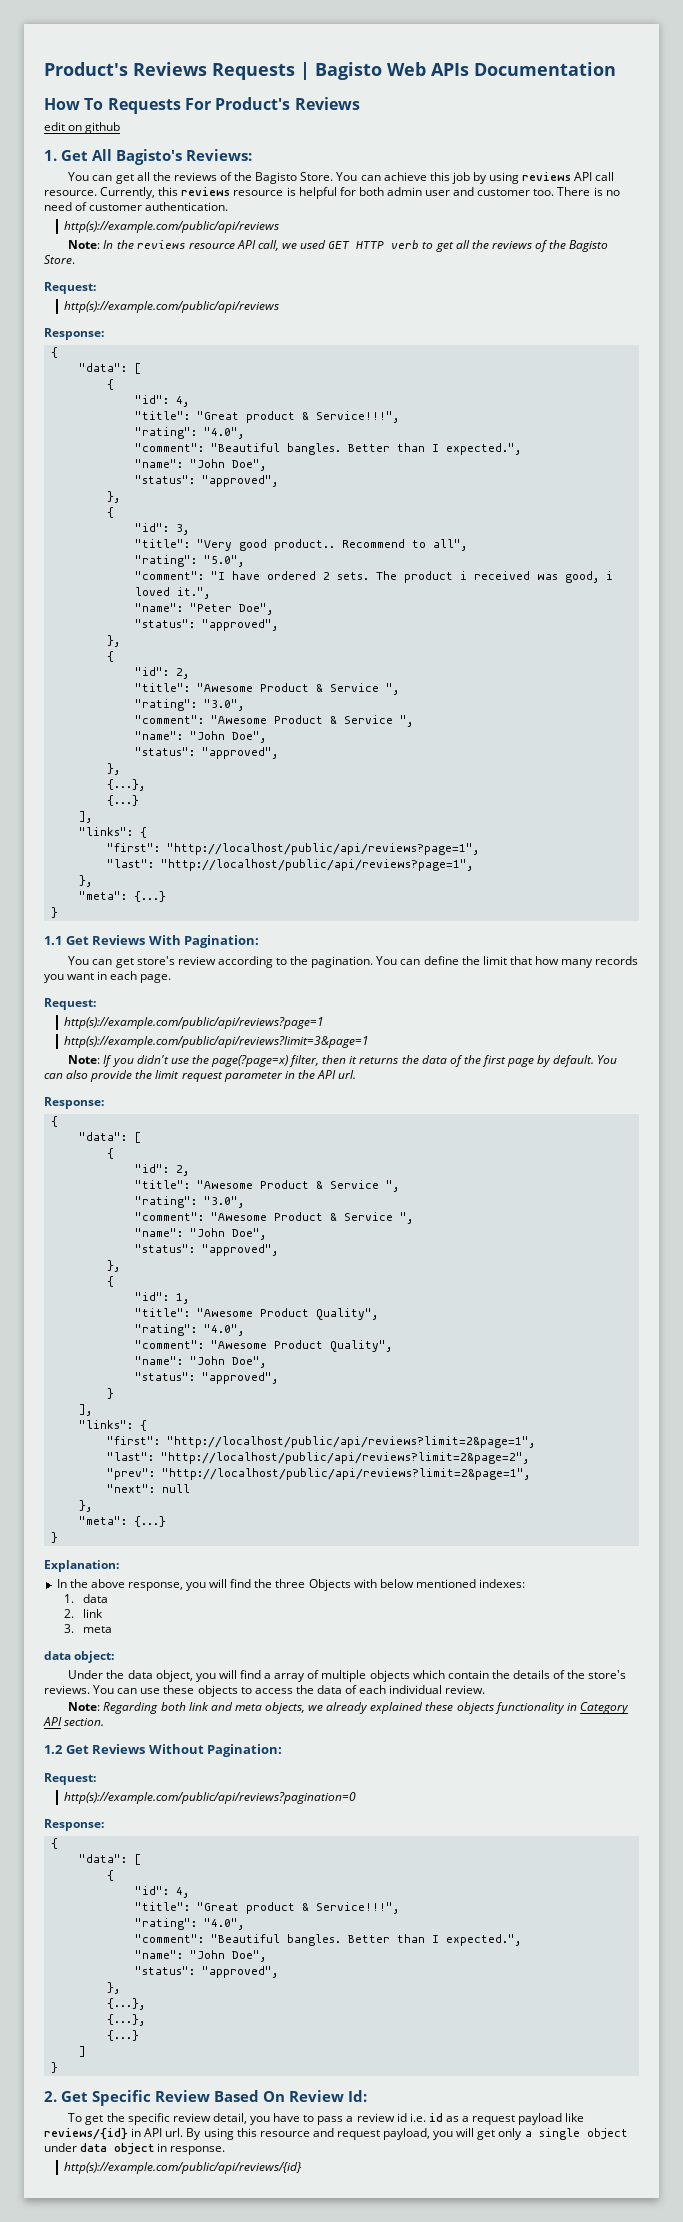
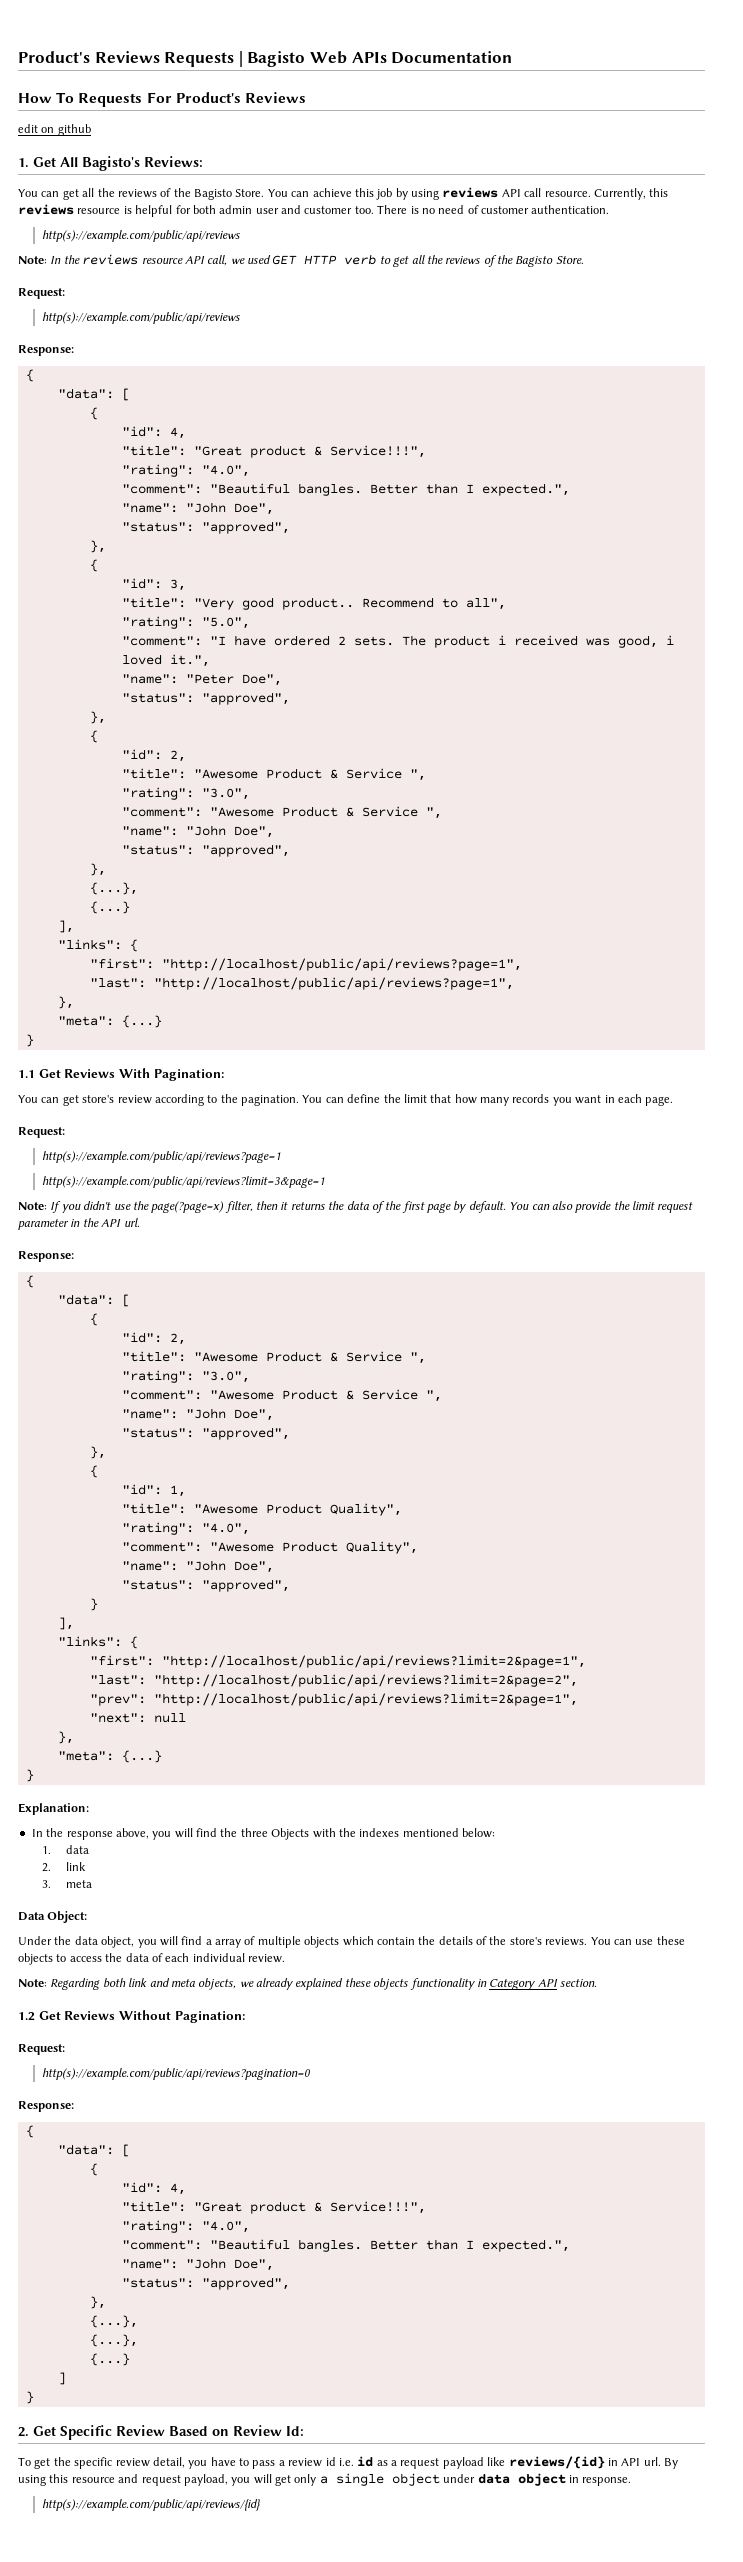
- In the above response, you will find the three Objects with below mentioned indexes:
+ In the response above, you will find the three Objects with the indexes mentioned below:
- data object:
+ Data Object:
- 2. Get Specific Review Based On Review Id:
+ 2. Get Specific Review Based on Review Id:

